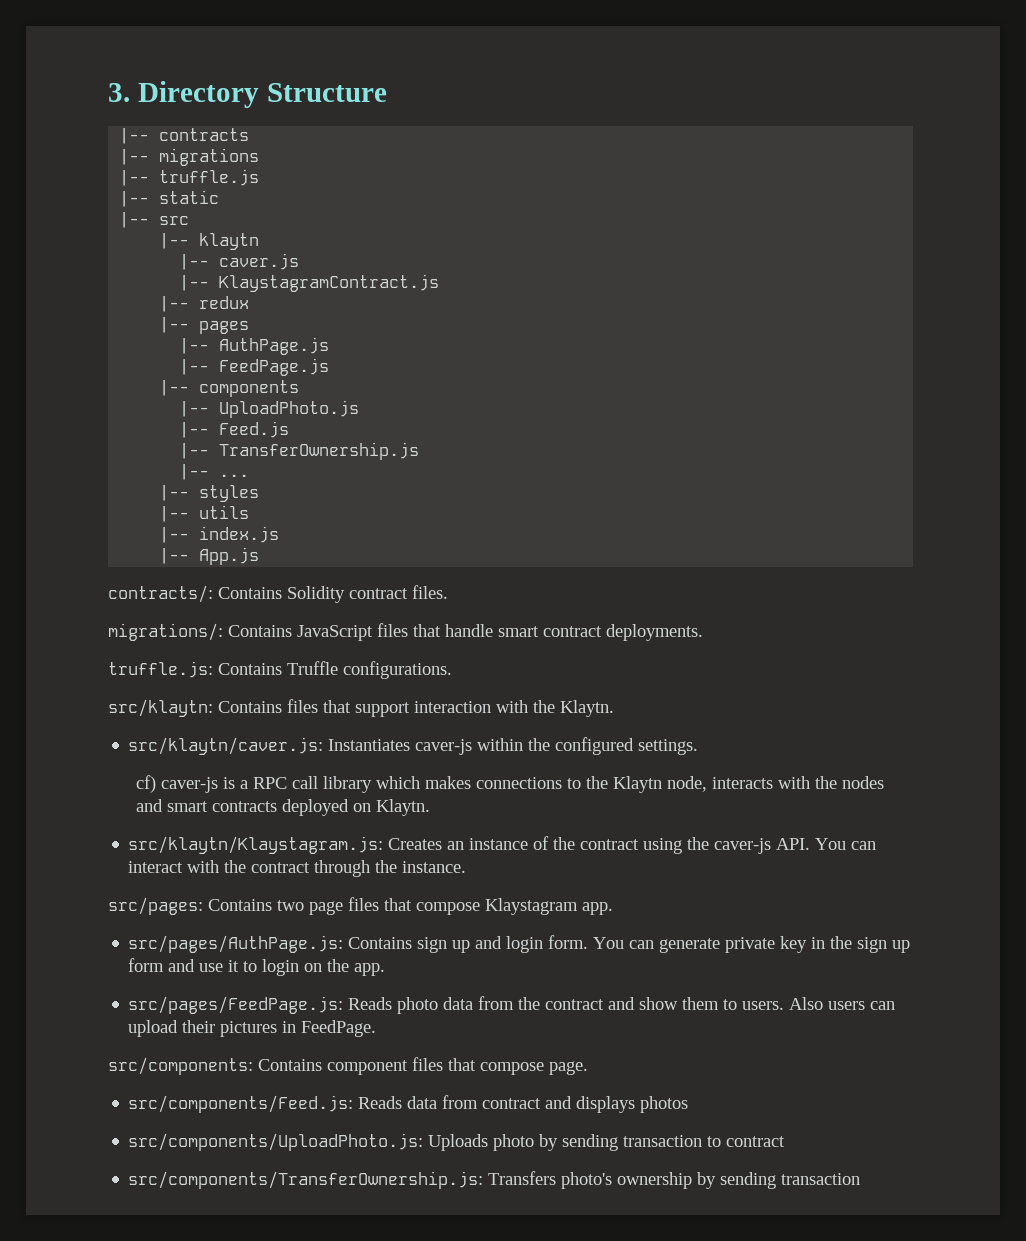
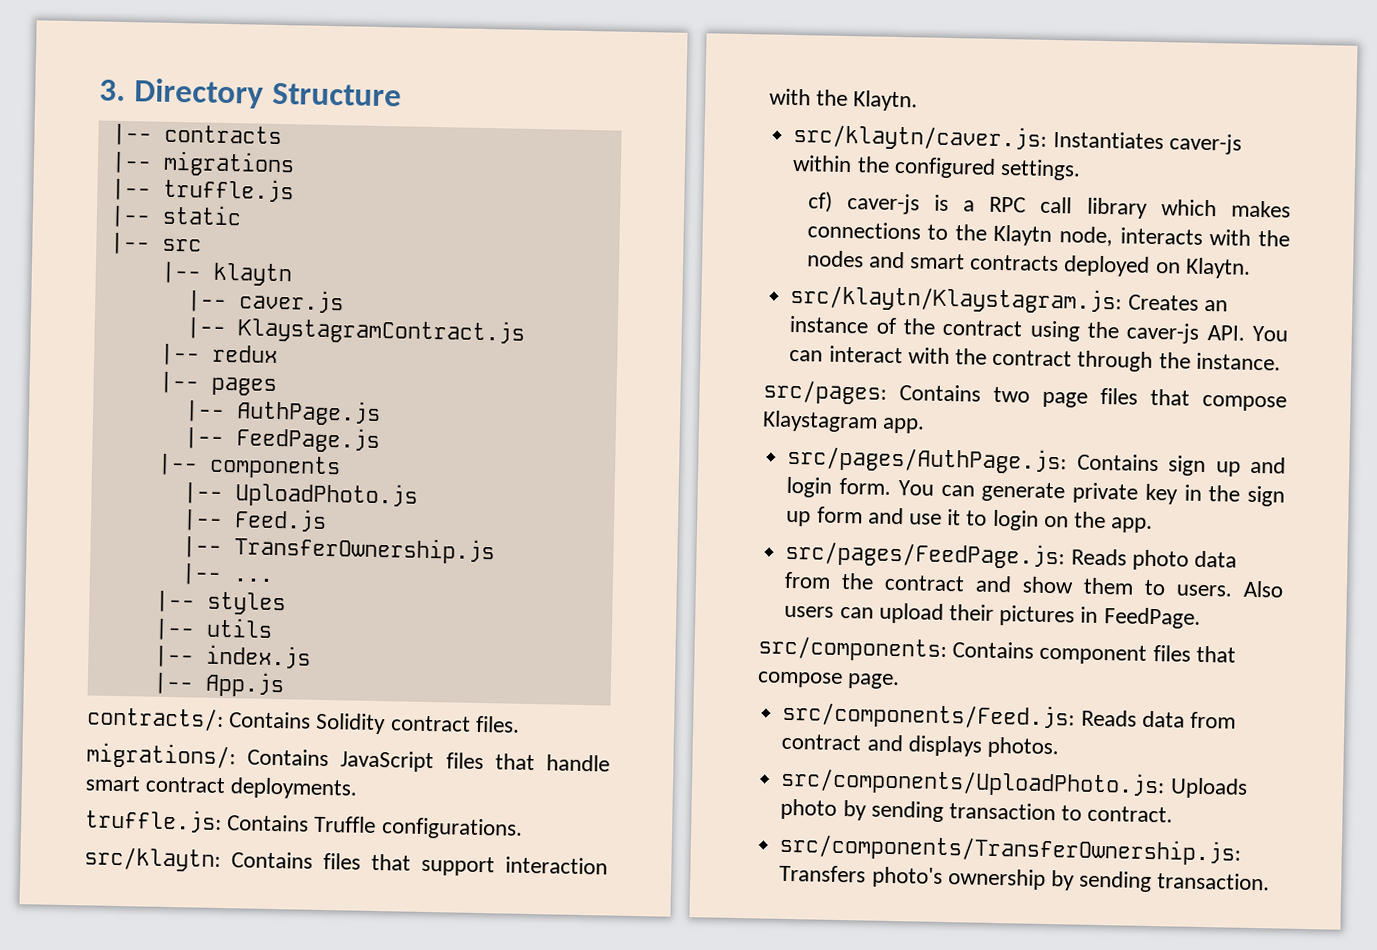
- src/components/Feed.js: Reads data from contract and displays photos
+ src/components/Feed.js: Reads data from contract and displays photos.
- src/components/UploadPhoto.js: Uploads photo by sending transaction to contract
+ src/components/UploadPhoto.js: Uploads photo by sending transaction to contract.
- src/components/TransferOwnership.js: Transfers photo's ownership by sending transaction
+ src/components/TransferOwnership.js: Transfers photo's ownership by sending transaction.

